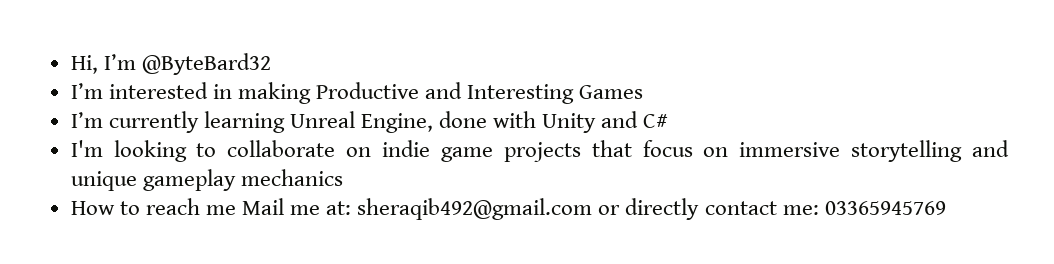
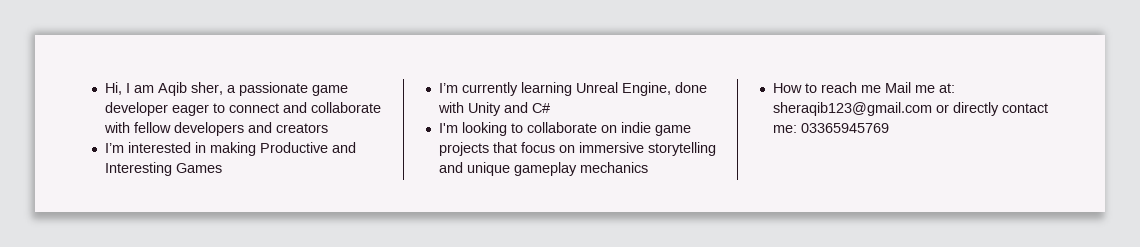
- Hi, I’m @ByteBard32
+ Hi, I am Aqib sher, a passionate game developer eager to connect and collaborate with fellow developers and creators
- How to reach me Mail me at: sheraqib492@gmail.com or directly contact me: 03365945769
+ How to reach me Mail me at: sheraqib123@gmail.com or directly contact me: 03365945769

